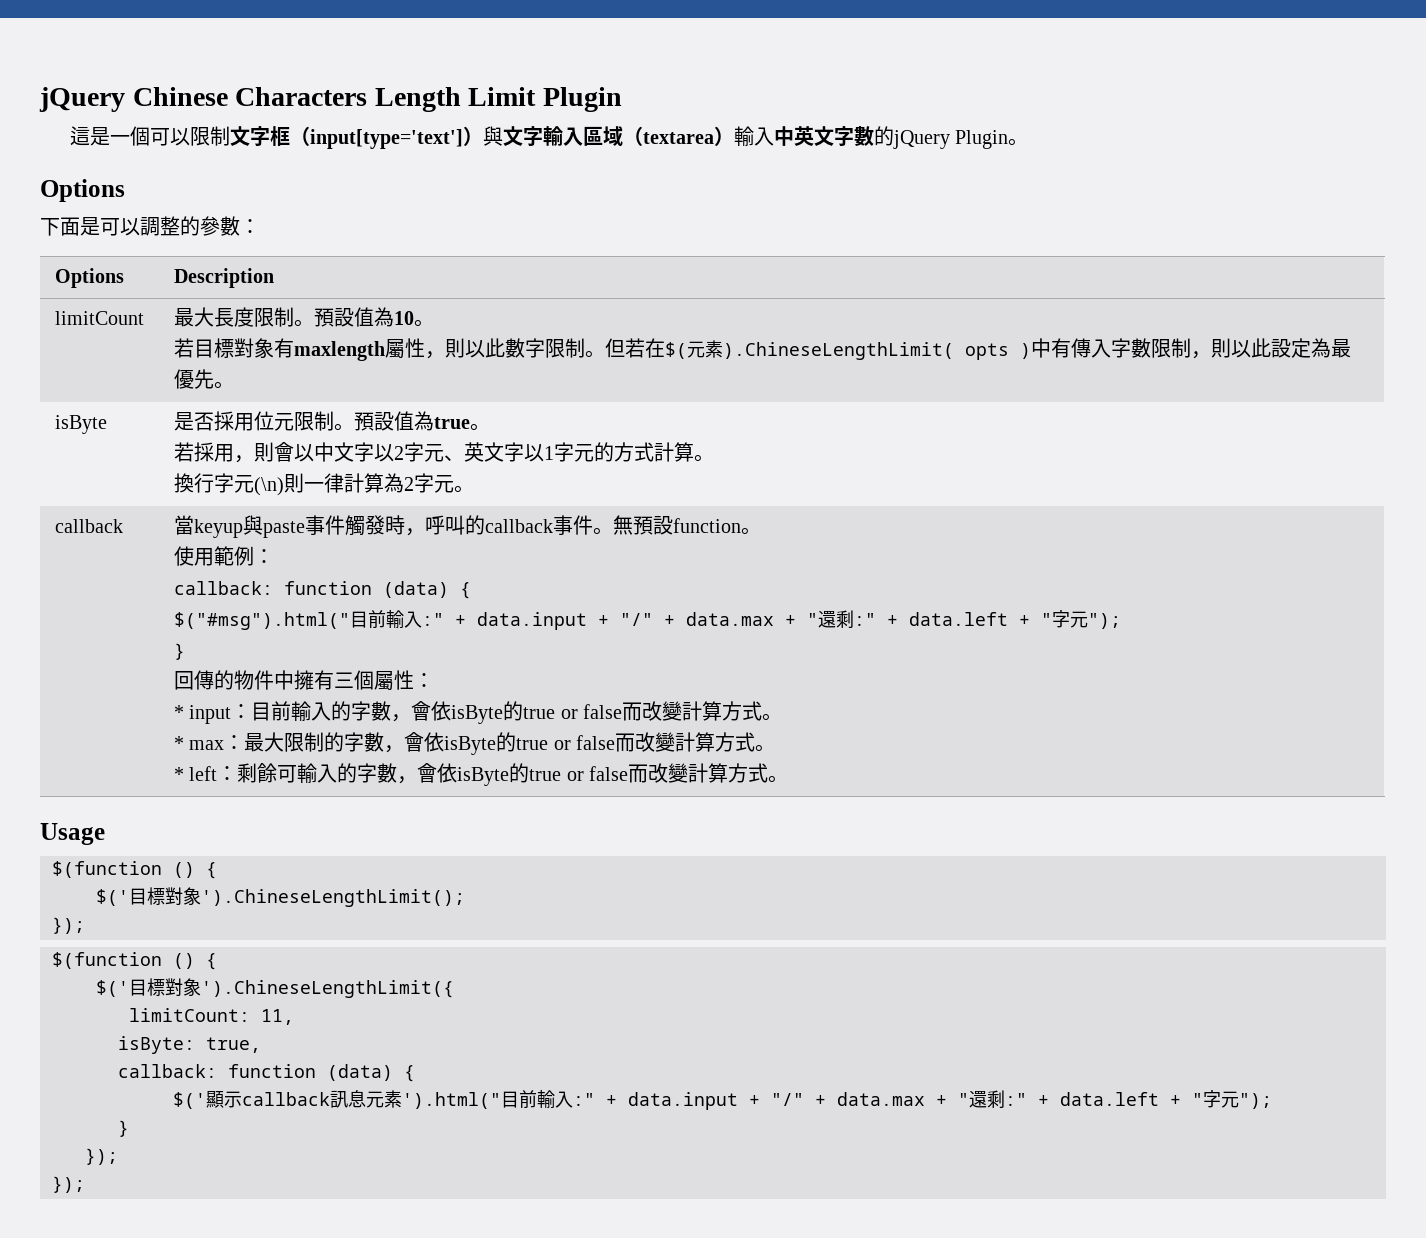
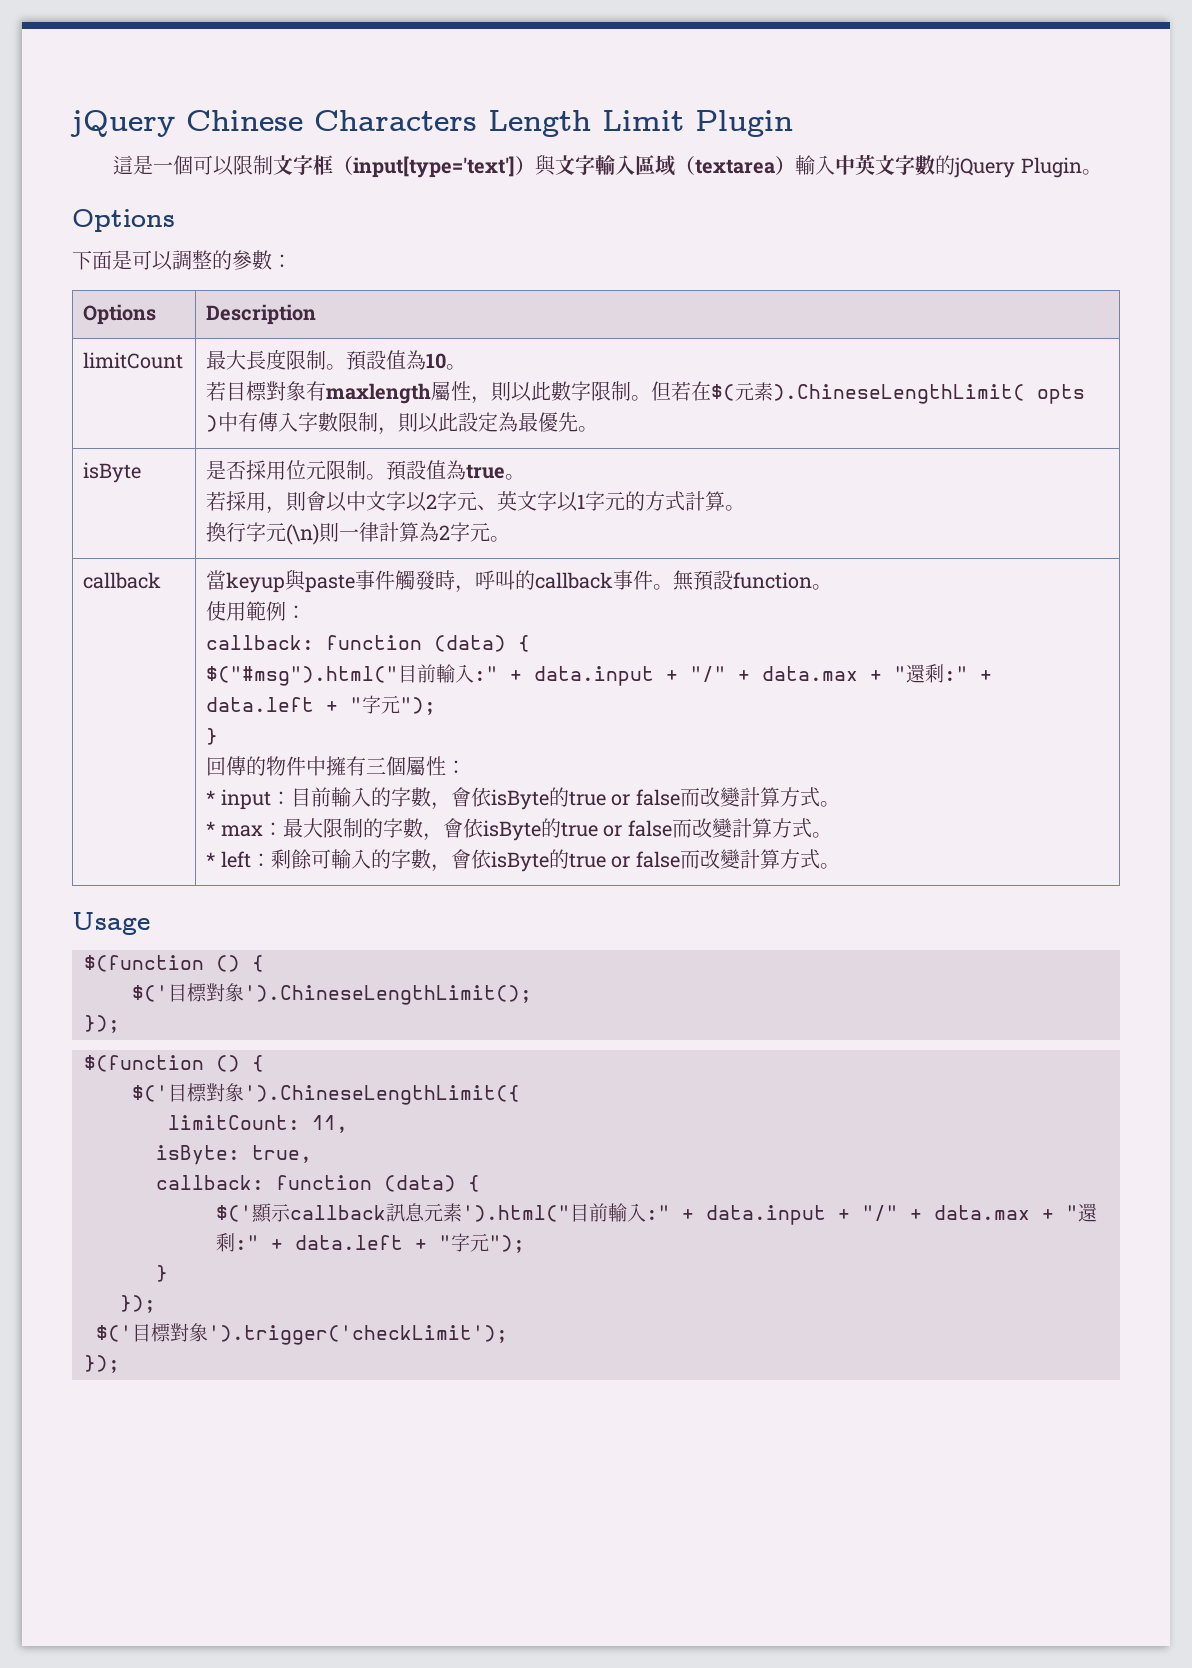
+ $('目標對象').trigger('checkLimit');

